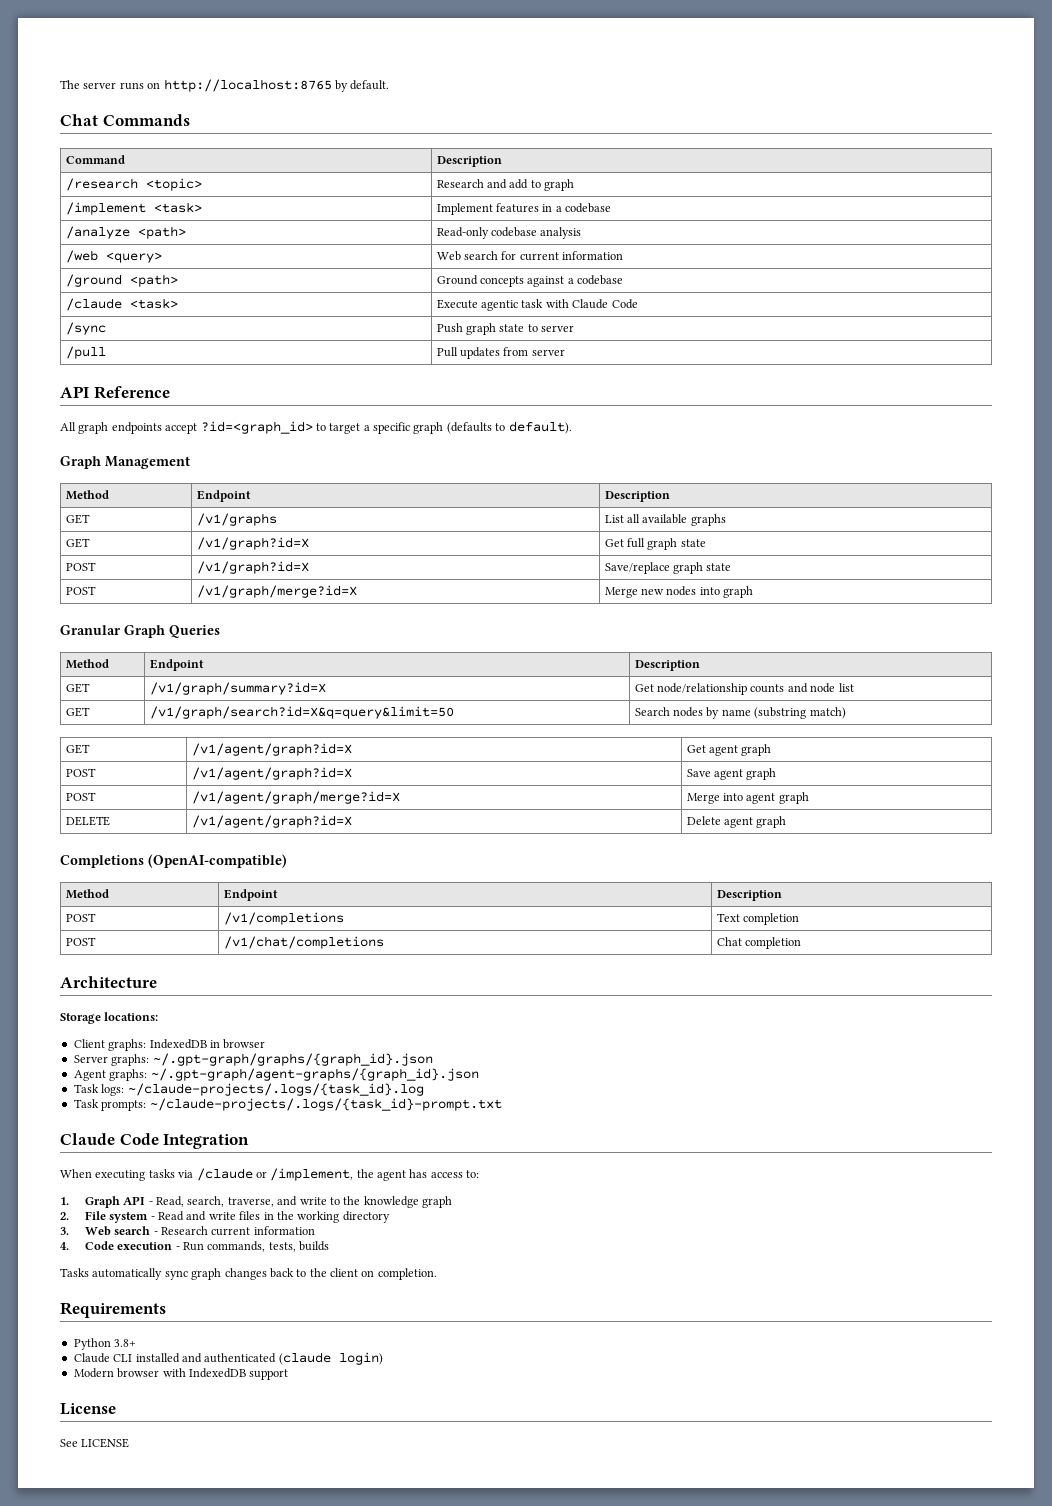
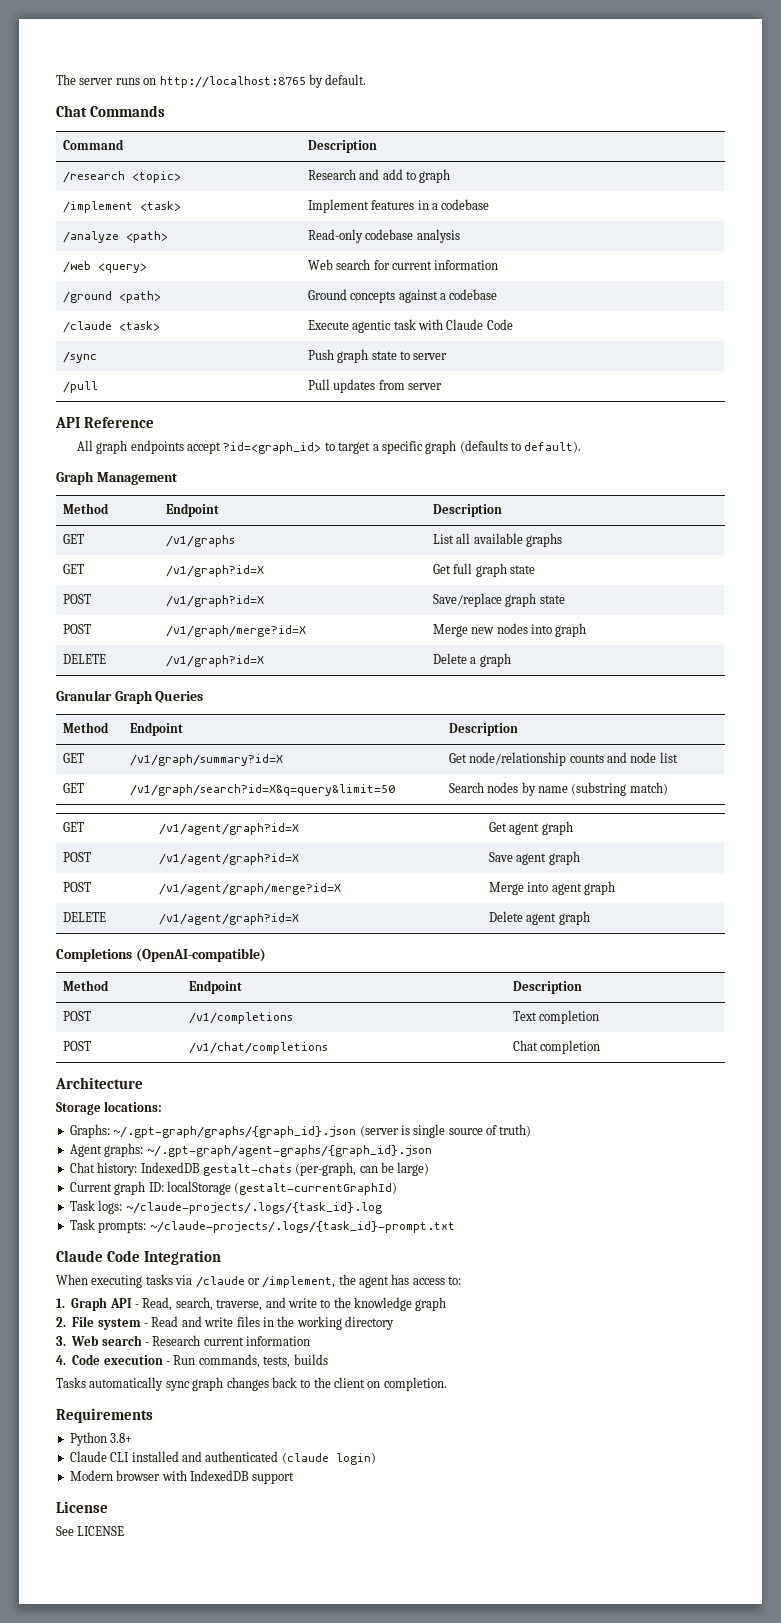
+ DELETE | /v1/graph?id=X | Delete a graph
- Client graphs: IndexedDB in browser
- Server graphs: ~/.gpt-graph/graphs/{graph_id}.json
+ Graphs: ~/.gpt-graph/graphs/{graph_id}.json (server is single source of truth)
  Agent graphs: ~/.gpt-graph/agent-graphs/{graph_id}.json
+ Chat history: IndexedDB gestalt-chats (per-graph, can be large)
+ Current graph ID: localStorage (gestalt-currentGraphId)

